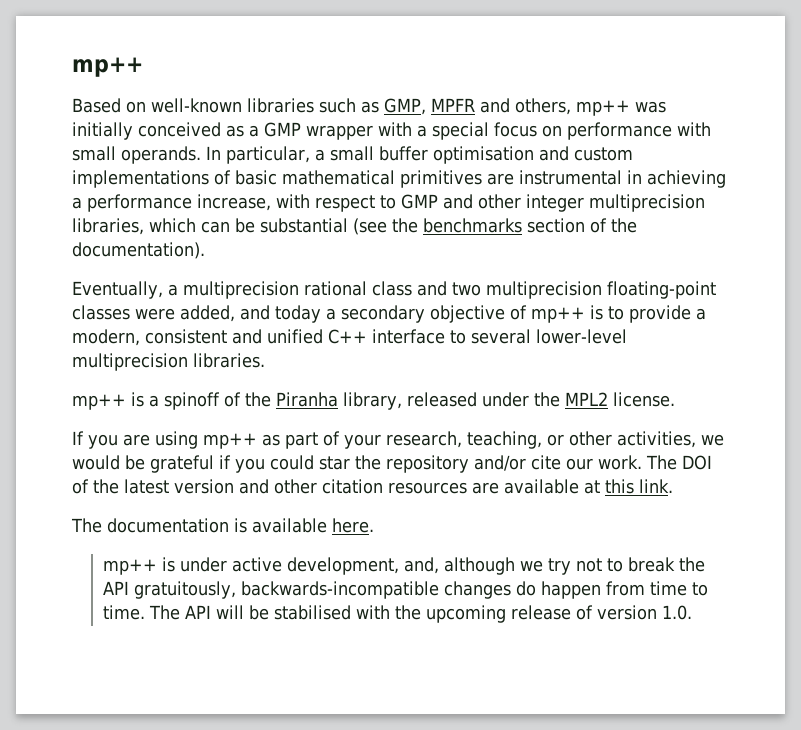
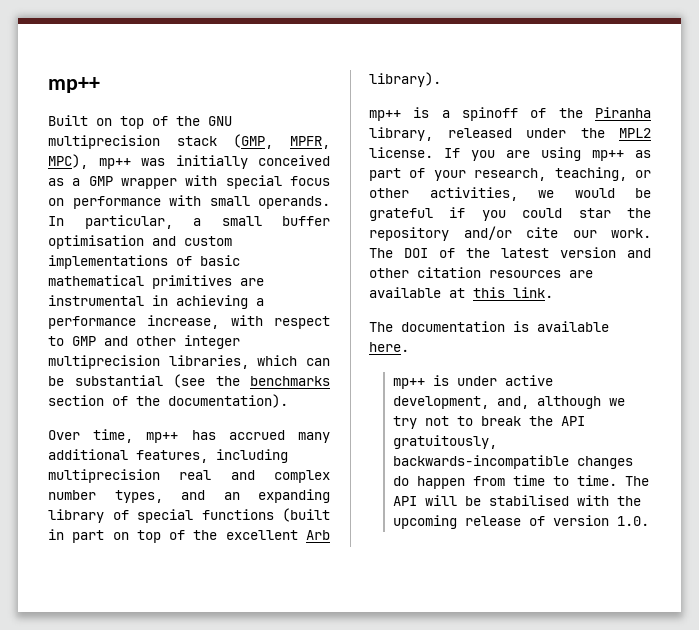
- Based on well-known libraries such as GMP, MPFR and others, mp++ was initially conceived as a GMP wrapper with a special focus on performance with small operands.
+ Built on top of the GNU multiprecision stack (GMP, MPFR, MPC), mp++ was initially conceived as a GMP wrapper with special focus on performance with small operands.
- Eventually, a multiprecision rational class and two multiprecision floating-point classes were added, and today a secondary objective of mp++ is to provide a modern, consistent and unified C++ interface to several lower-level multiprecision libraries.
+ Over time, mp++ has accrued many additional features, including multiprecision real and complex number types, and an expanding library of special functions (built in part on top of the excellent Arb library).
- mp++ is a spinoff of the Piranha library, released under the MPL2 license.
- If you are using mp++ as part of your research, teaching, or other activities, we would be grateful if you could star the repository and/or cite our work.
+ mp++ is a spinoff of the Piranha library, released under the MPL2 license. If you are using mp++ as part of your research, teaching, or other activities, we would be grateful if you could star the repository and/or cite our work.

